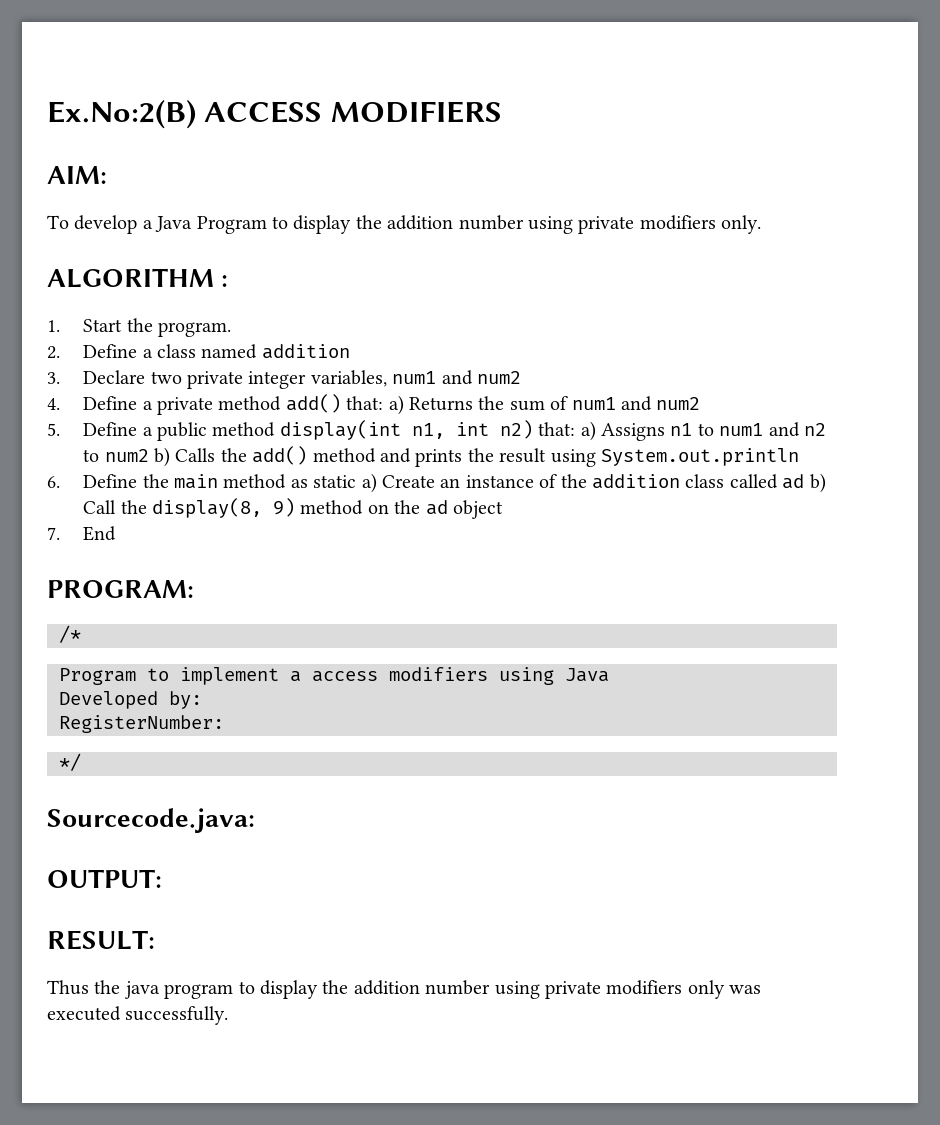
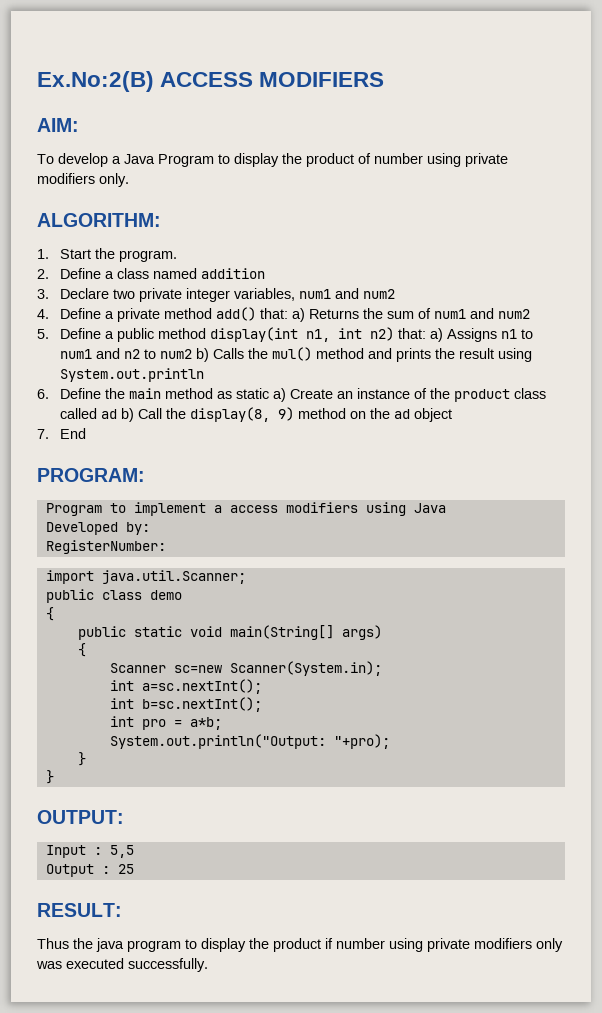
- To develop a Java Program to display the addition number using private modifiers only.
+ To develop a Java Program to display the product of number using private modifiers only.
- ALGORITHM :
+ ALGORITHM:
- 5. Define a public method display(int n1, int n2) that: a) Assigns n1 to num1 and n2 to num2 b) Calls the add() method and prints the result using System.out.println
+ 5. Define a public method display(int n1, int n2) that: a) Assigns n1 to num1 and n2 to num2 b) Calls the mul() method and prints the result using System.out.println
- 6. Define the main method as static a) Create an instance of the addition class called ad b) Call the display(8, 9) method on the ad object
+ 6. Define the main method as static a) Create an instance of the product class called ad b) Call the display(8, 9) method on the ad object
- /*
- */
- Sourcecode.java:
+ import java.util.Scanner;
+ public class demo
+ {
+ public static void main(String[] args)
+ {
+ Scanner sc=new Scanner(System.in);
+ int a=sc.nextInt();
+ int b=sc.nextInt();
+ int pro = a*b;
+ System.out.println("Output: "+pro);
+ }
+ }
  OUTPUT:
+ Input : 5,5
+ Output : 25
- Thus the java program to display the addition number using private modifiers only was executed successfully.
+ Thus the java program to display the product if number using private modifiers only was executed successfully.

